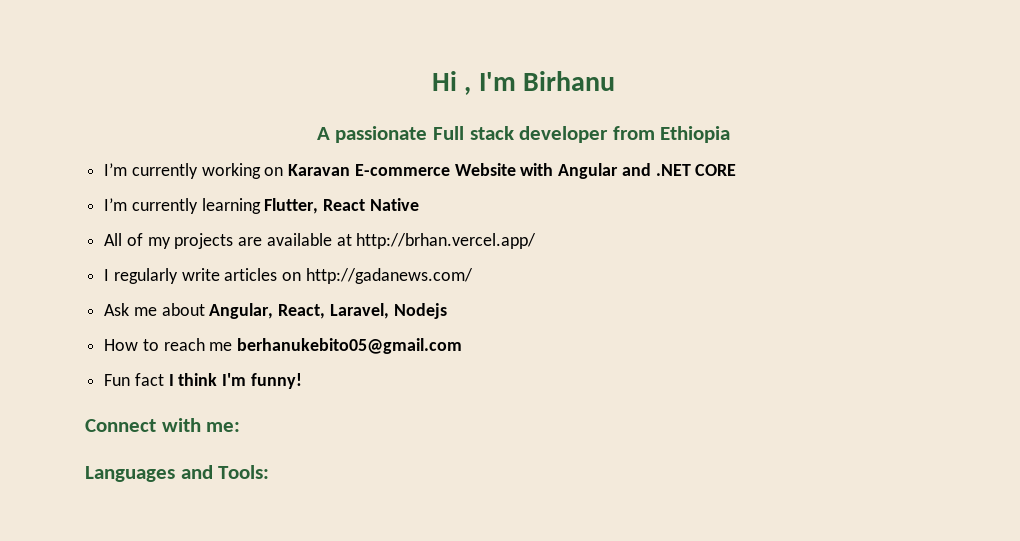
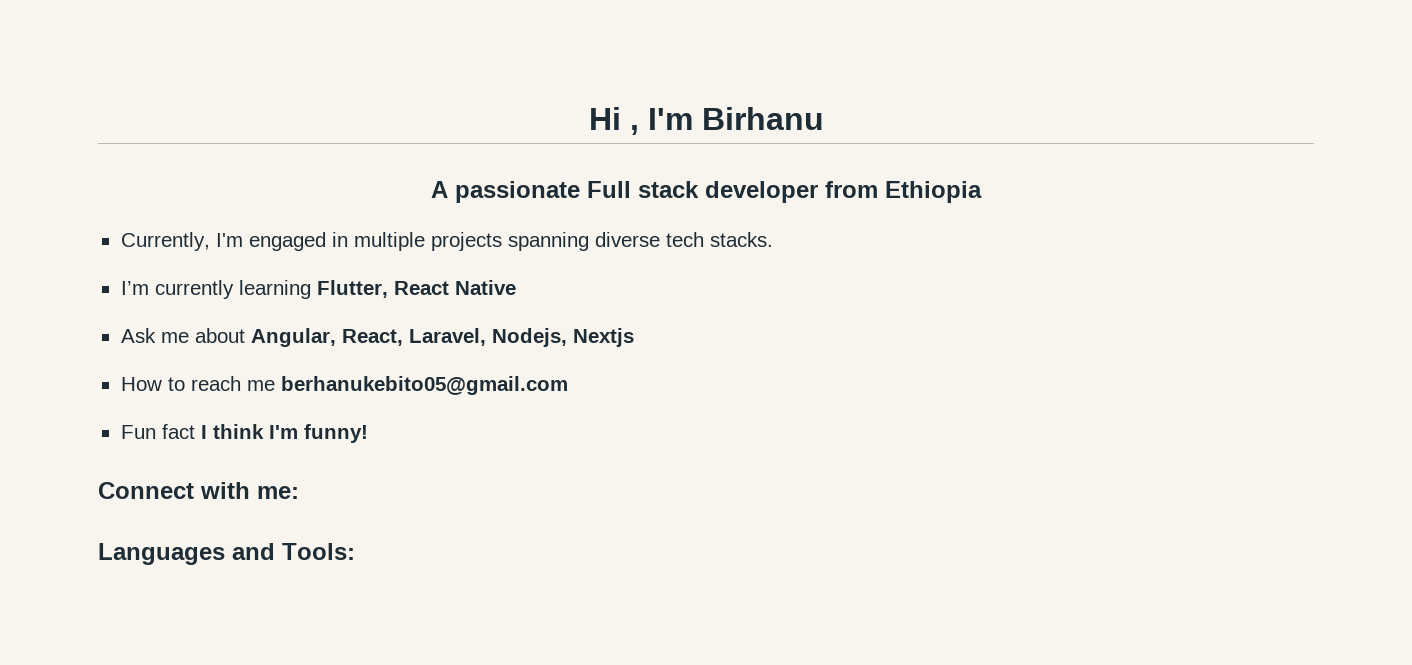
- I’m currently working on Karavan E-commerce Website with Angular and .NET CORE
+ Currently, I'm engaged in multiple projects spanning diverse tech stacks.
- All of my projects are available at http://brhan.vercel.app/
- I regularly write articles on http://gadanews.com/
- Ask me about Angular, React, Laravel, Nodejs
+ Ask me about Angular, React, Laravel, Nodejs, Nextjs

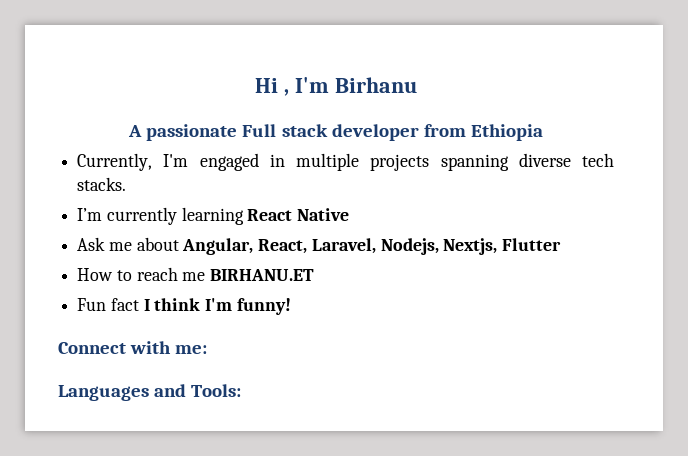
- I’m currently learning Flutter, React Native
+ I’m currently learning React Native
- Ask me about Angular, React, Laravel, Nodejs, Nextjs
+ Ask me about Angular, React, Laravel, Nodejs, Nextjs, Flutter
- How to reach me berhanukebito05@gmail.com
+ How to reach me BIRHANU.ET

